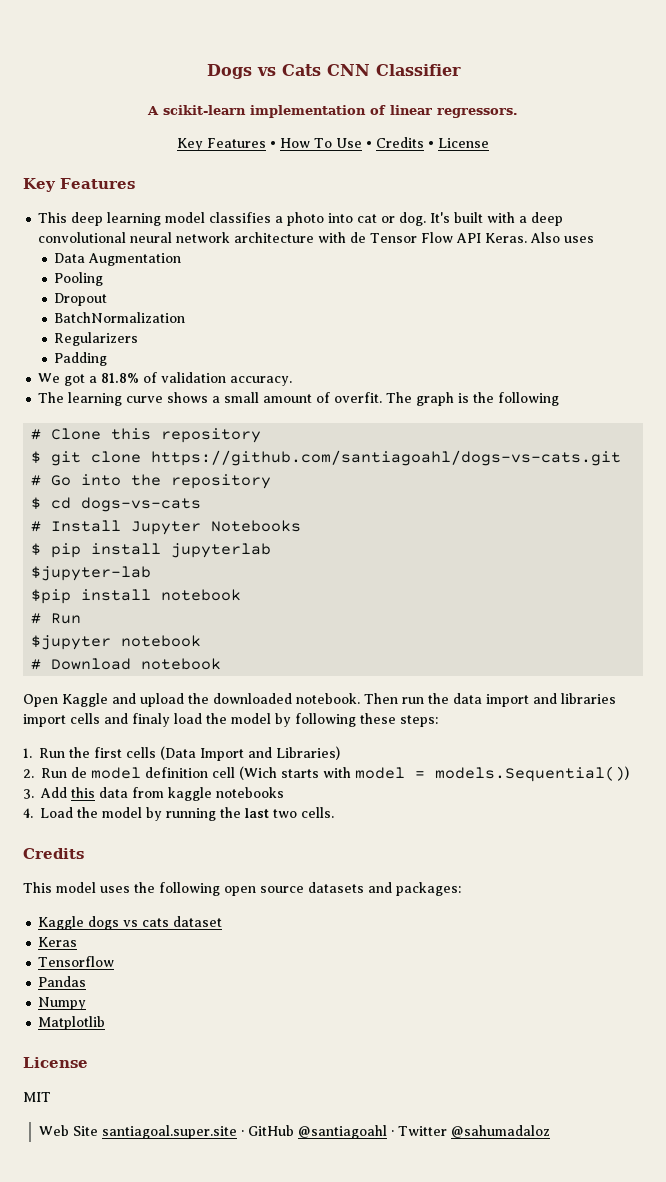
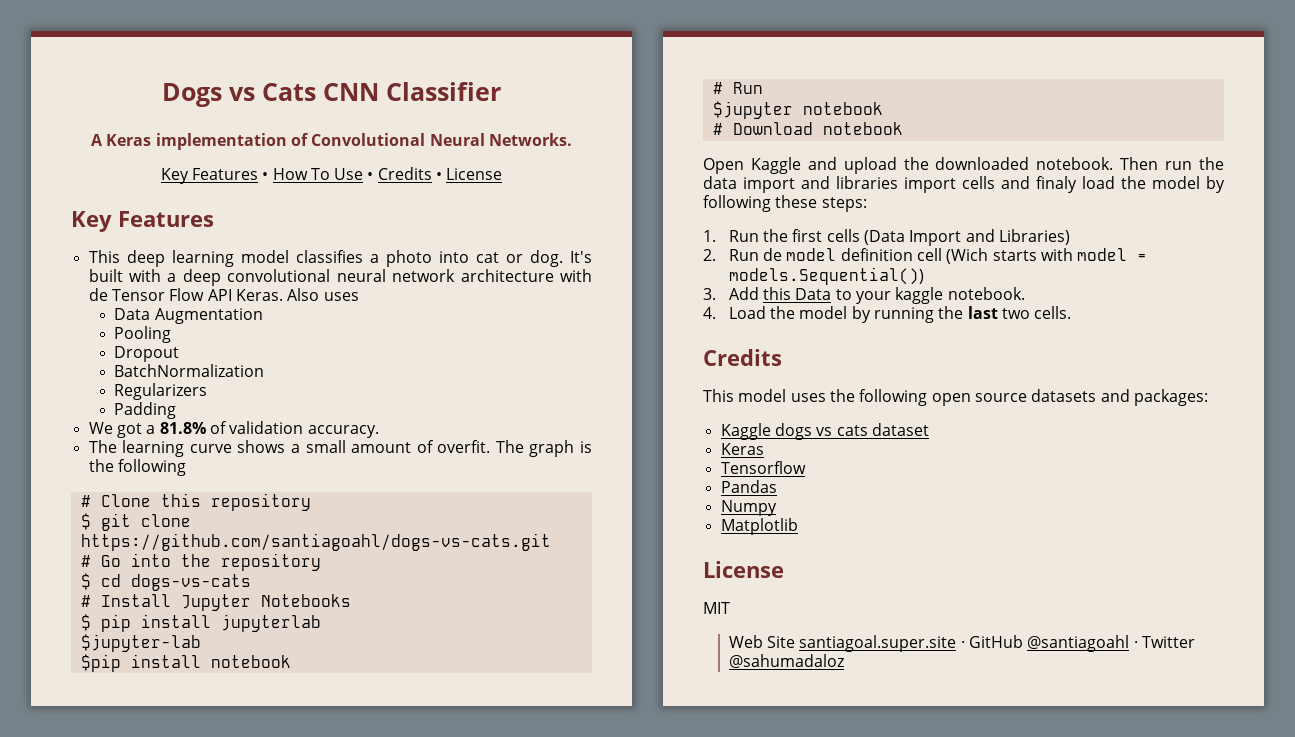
- A scikit-learn implementation of linear regressors.
+ A Keras implementation of Convolutional Neural Networks.
- 3. Add this data from kaggle notebooks
+ 3. Add this Data to your kaggle notebook.

